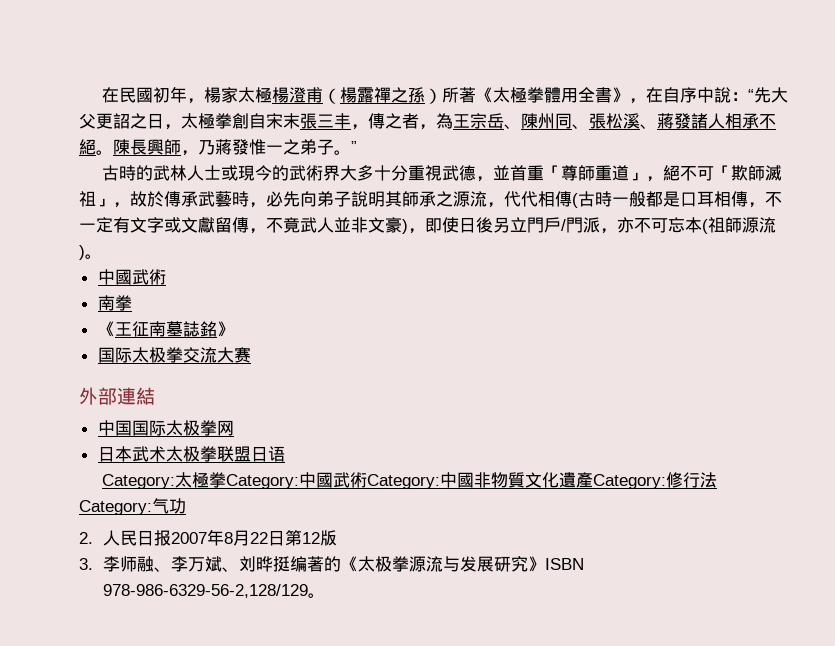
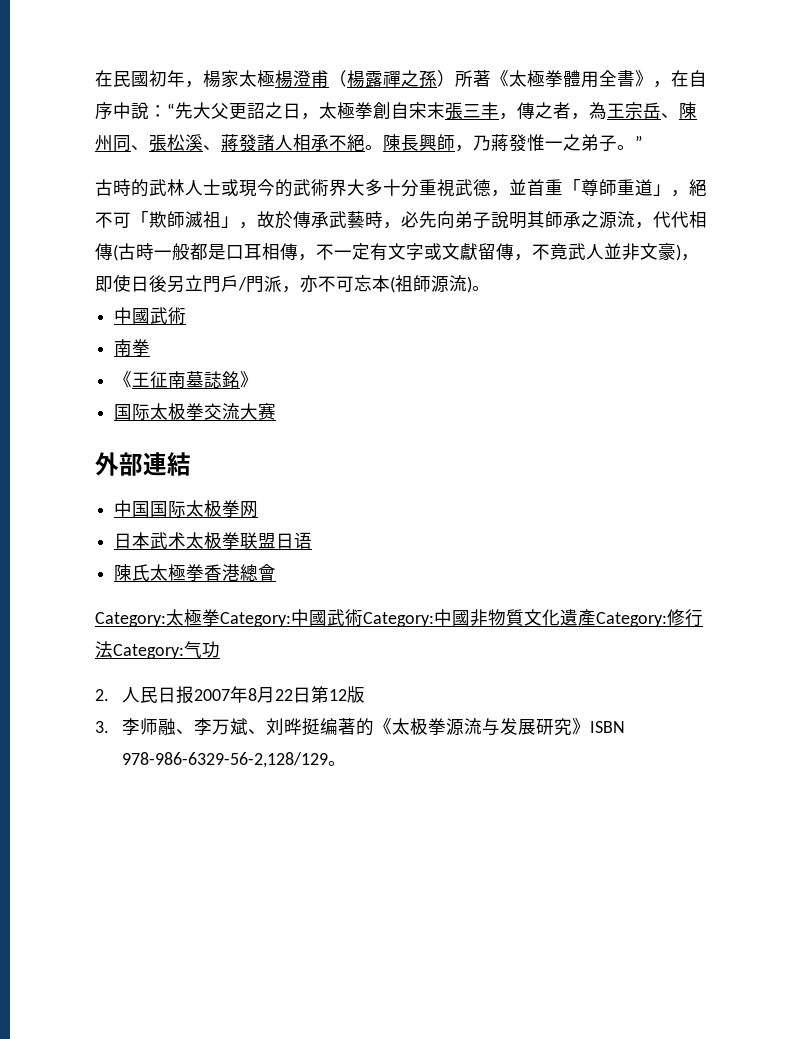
+ 陳氏太極拳香港總會

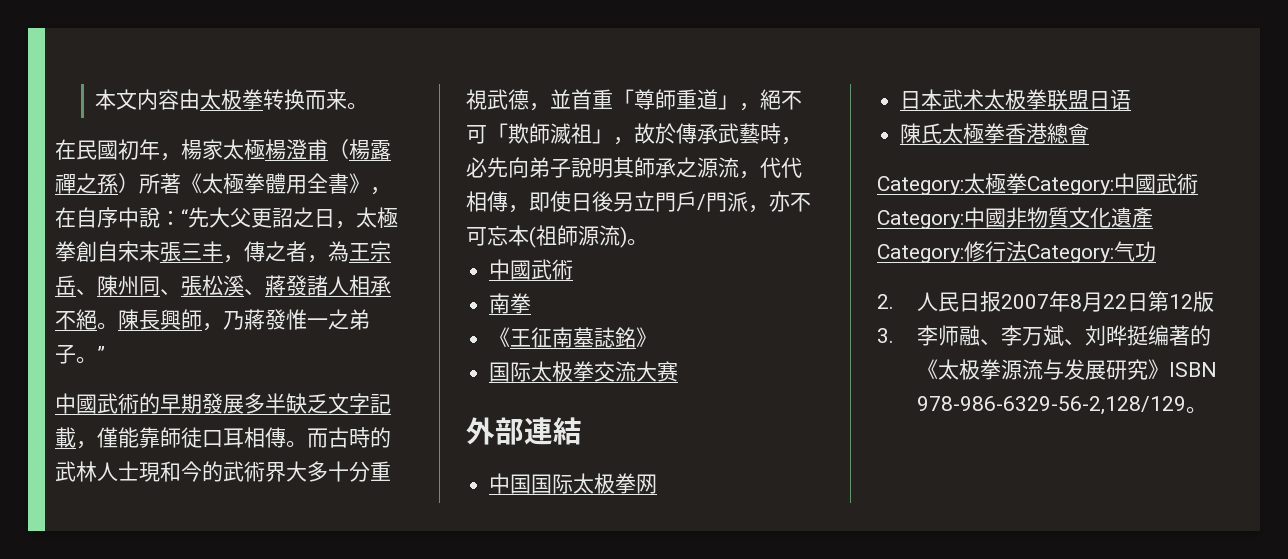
+ 本文内容由太极拳转换而来。
- 古時的武林人士或現今的武術界大多十分重視武德，並首重「尊師重道」，絕不可「欺師滅祖」，故於傳承武藝時，必先向弟子說明其師承之源流，代代相傳(古時一般都是口耳相傳，不一定有文字或文獻留傳，不竟武人並非文豪)，即使日後另立門戶/門派，亦不可忘本(祖師源流)。
+ 中國武術的早期發展多半缺乏文字記載，僅能靠師徒口耳相傳。而古時的武林人士現和今的武術界大多十分重視武德，並首重「尊師重道」，絕不可「欺師滅祖」，故於傳承武藝時，必先向弟子說明其師承之源流，代代相傳，即使日後另立門戶/門派，亦不可忘本(祖師源流)。

